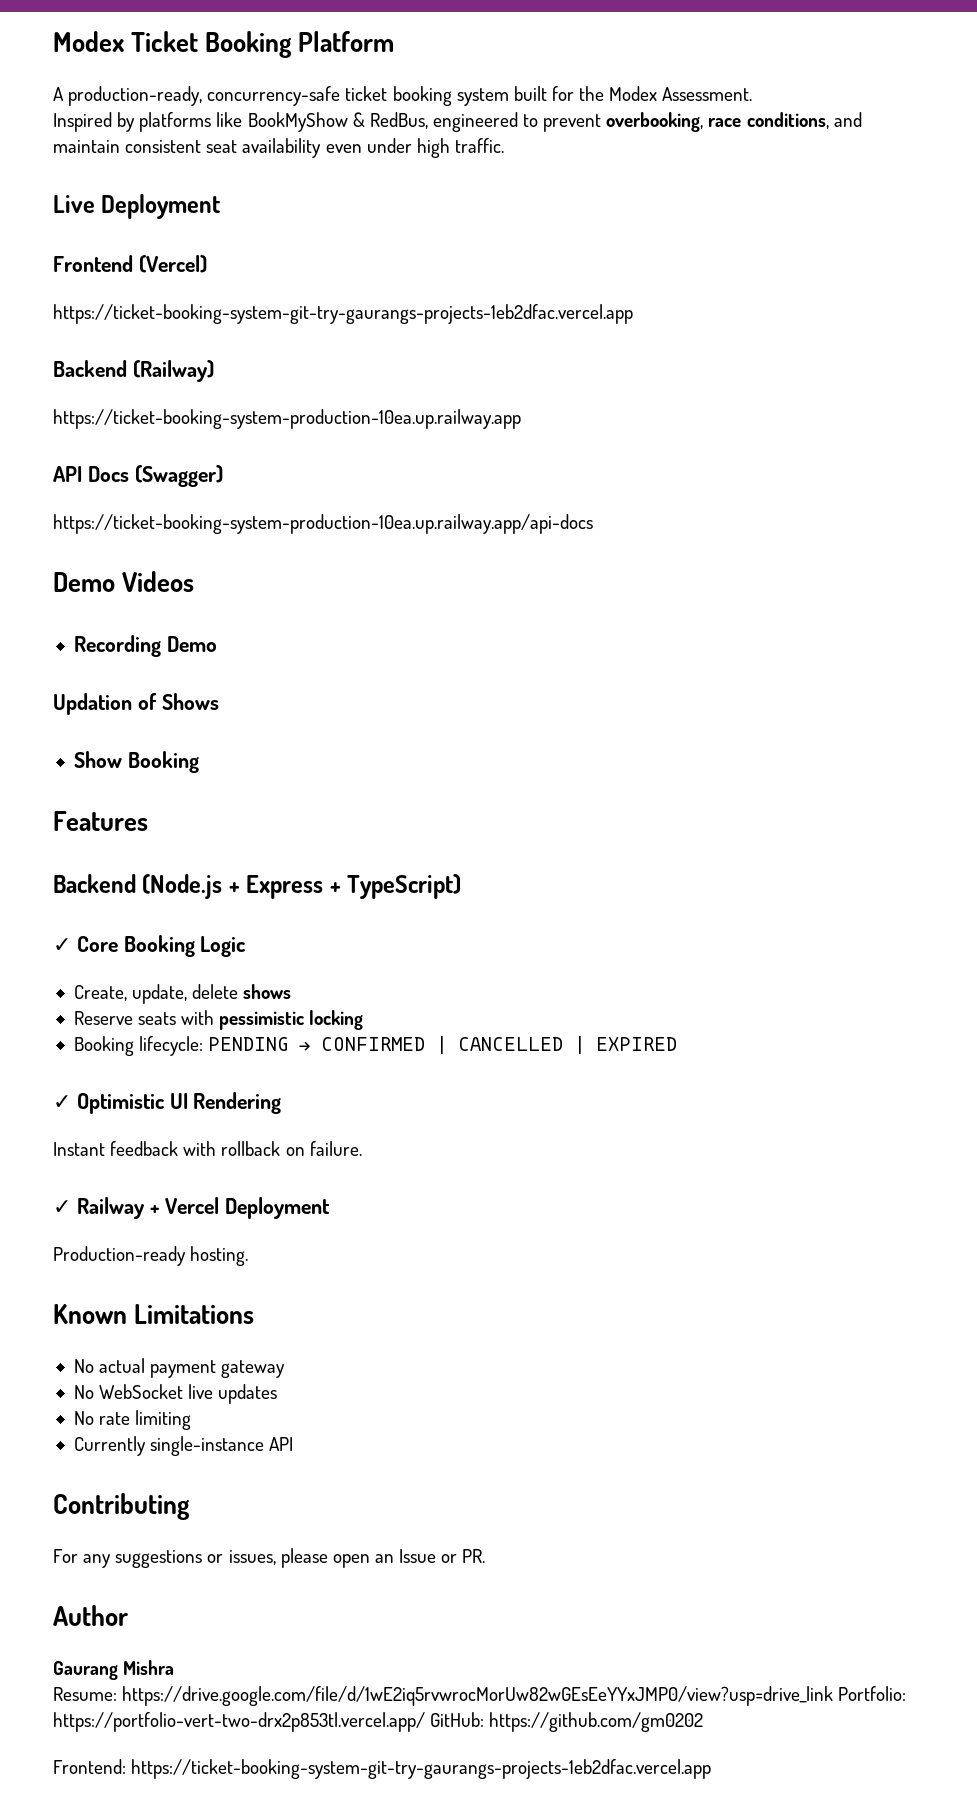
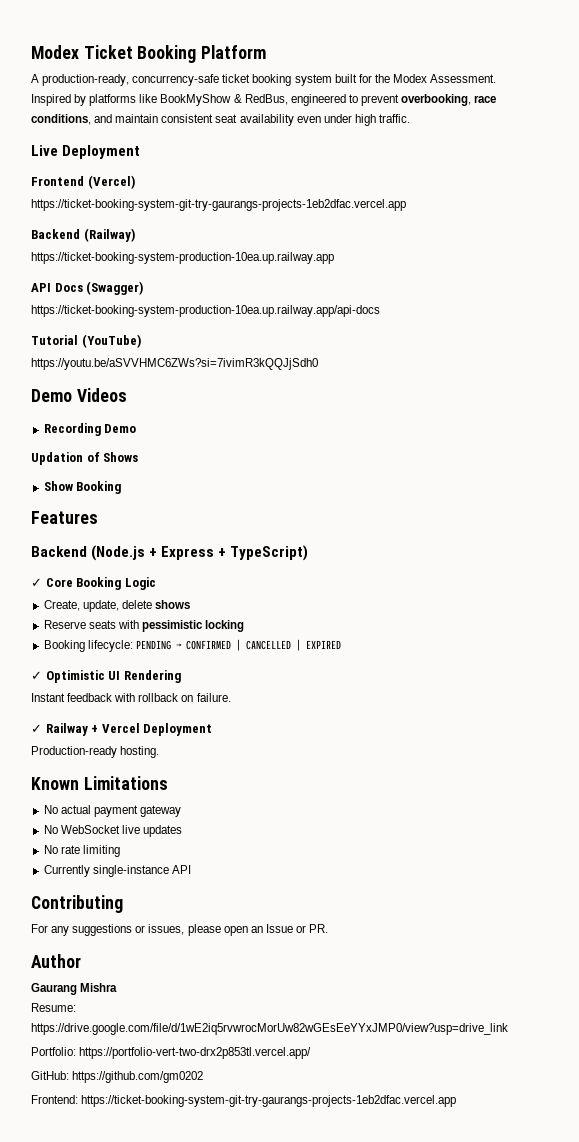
+ Tutorial (YouTube)
+ https://youtu.be/aSVVHMC6ZWs?si=7ivimR3kQQJjSdh0
- Resume: https://drive.google.com/file/d/1wE2iq5rvwrocMorUw82wGEsEeYYxJMP0/view?usp=drive_link Portfolio: https://portfolio-vert-two-drx2p853tl.vercel.app/ GitHub: https://github.com/gm0202
+ Resume: https://drive.google.com/file/d/1wE2iq5rvwrocMorUw82wGEsEeYYxJMP0/view?usp=drive_link
+ Portfolio: https://portfolio-vert-two-drx2p853tl.vercel.app/
+ GitHub: https://github.com/gm0202

